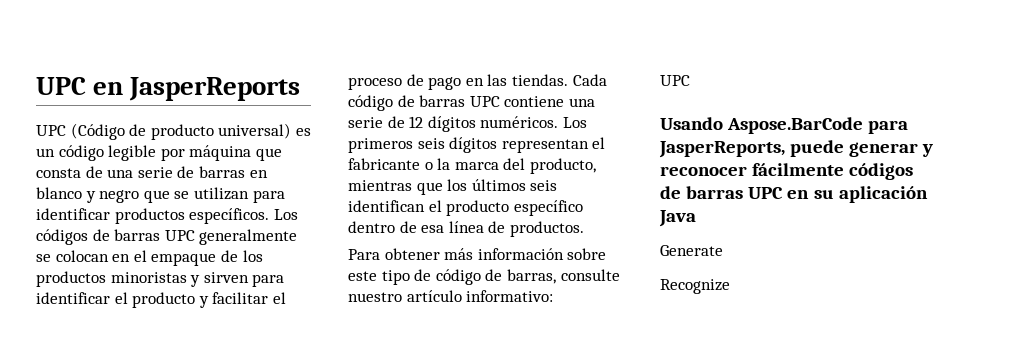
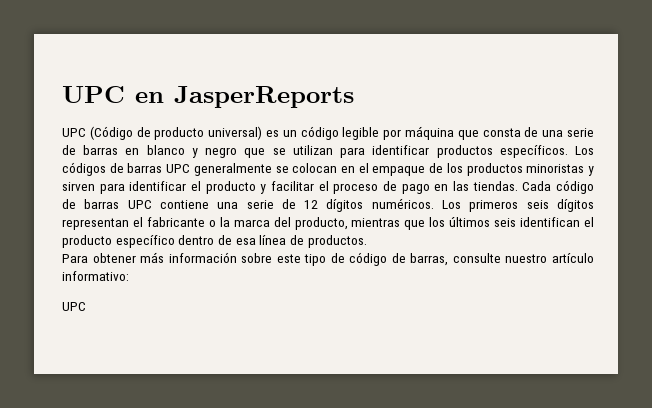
- Usando Aspose.BarCode para JasperReports, puede generar y reconocer fácilmente códigos de barras UPC en su aplicación Java
- Generate
- Recognize

